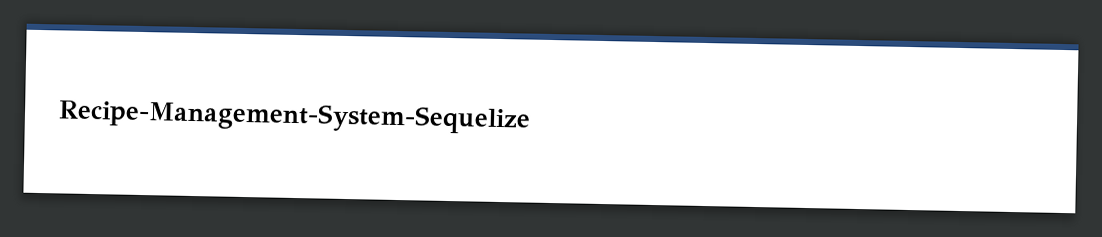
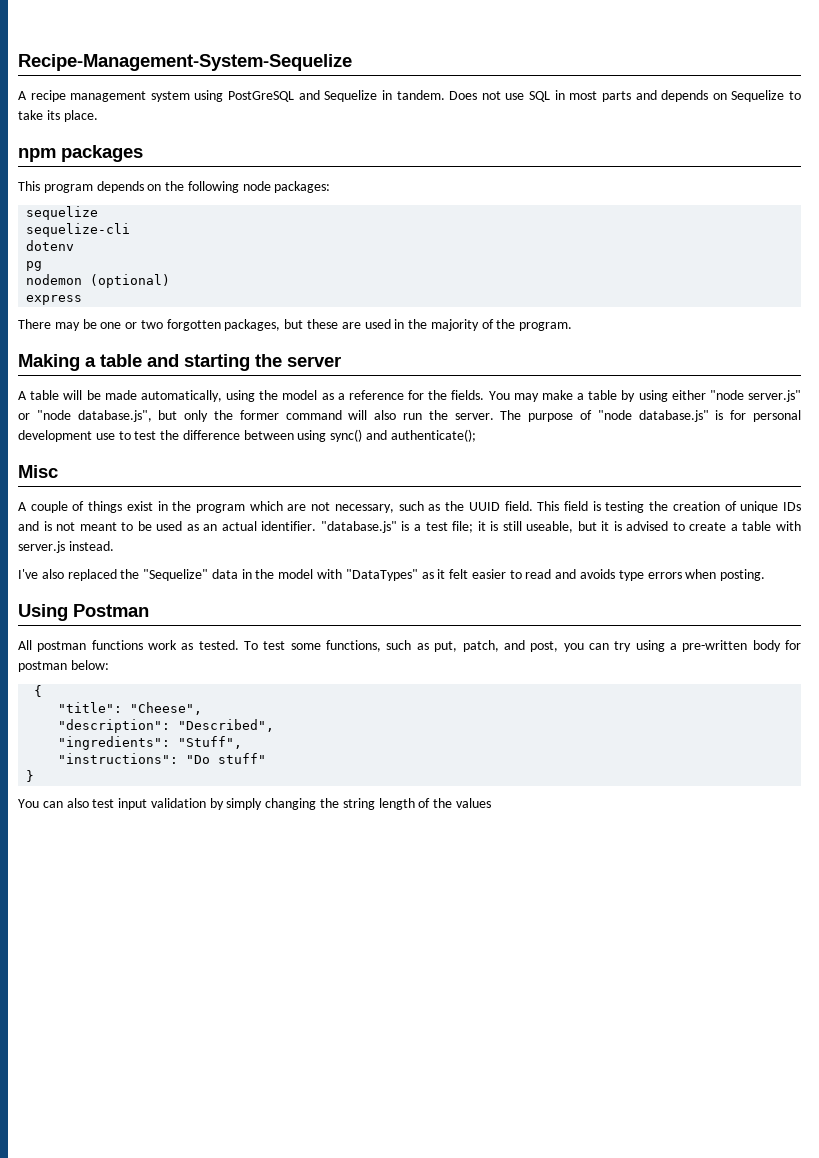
+ A recipe management system using PostGreSQL and Sequelize in tandem. Does not use SQL in most parts and depends on Sequelize to take its place.
+ npm packages
+ This program depends on the following node packages:
+ sequelize
+ sequelize-cli
+ dotenv
+ pg
+ nodemon (optional)
+ express
+ There may be one or two forgotten packages, but these are used in the majority of the program.
+ Making a table and starting the server
+ A table will be made automatically, using the model as a reference for the fields. You may make a table by using either "node server.js" or "node database.js", but only the former command will also run the server. The purpose of "node database.js" is for personal development use to test the difference between using sync() and authenticate();
+ Misc
+ A couple of things exist in the program which are not necessary, such as the UUID field. This field is testing the creation of unique IDs and is not meant to be used as an actual identifier. "database.js" is a test file; it is still useable, but it is advised to create a table with server.js instead.
+ I've also replaced the "Sequelize" data in the model with "DataTypes" as it felt easier to read and avoids type errors when posting.
+ Using Postman
+ All postman functions work as tested. To test some functions, such as put, patch, and post, you can try using a pre-written body for postman below:
+ {
+ "title": "Cheese",
+ "description": "Described",
+ "ingredients": "Stuff",
+ "instructions": "Do stuff"
+ }
+ You can also test input validation by simply changing the string length of the values

